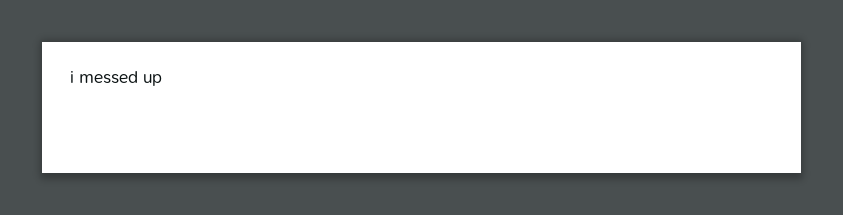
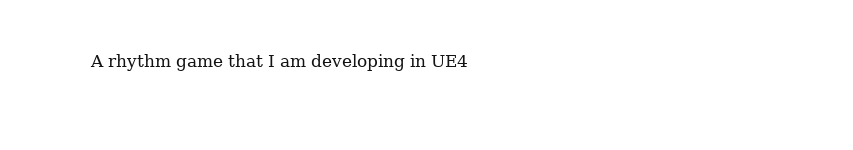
- i messed up
+ A rhythm game that I am developing in UE4

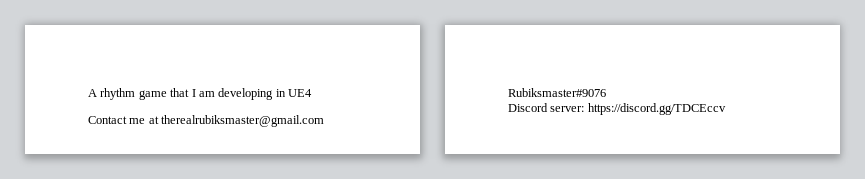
+ Contact me at therealrubiksmaster@gmail.com Rubiksmaster#9076
+ Discord server: https://discord.gg/TDCEccv

